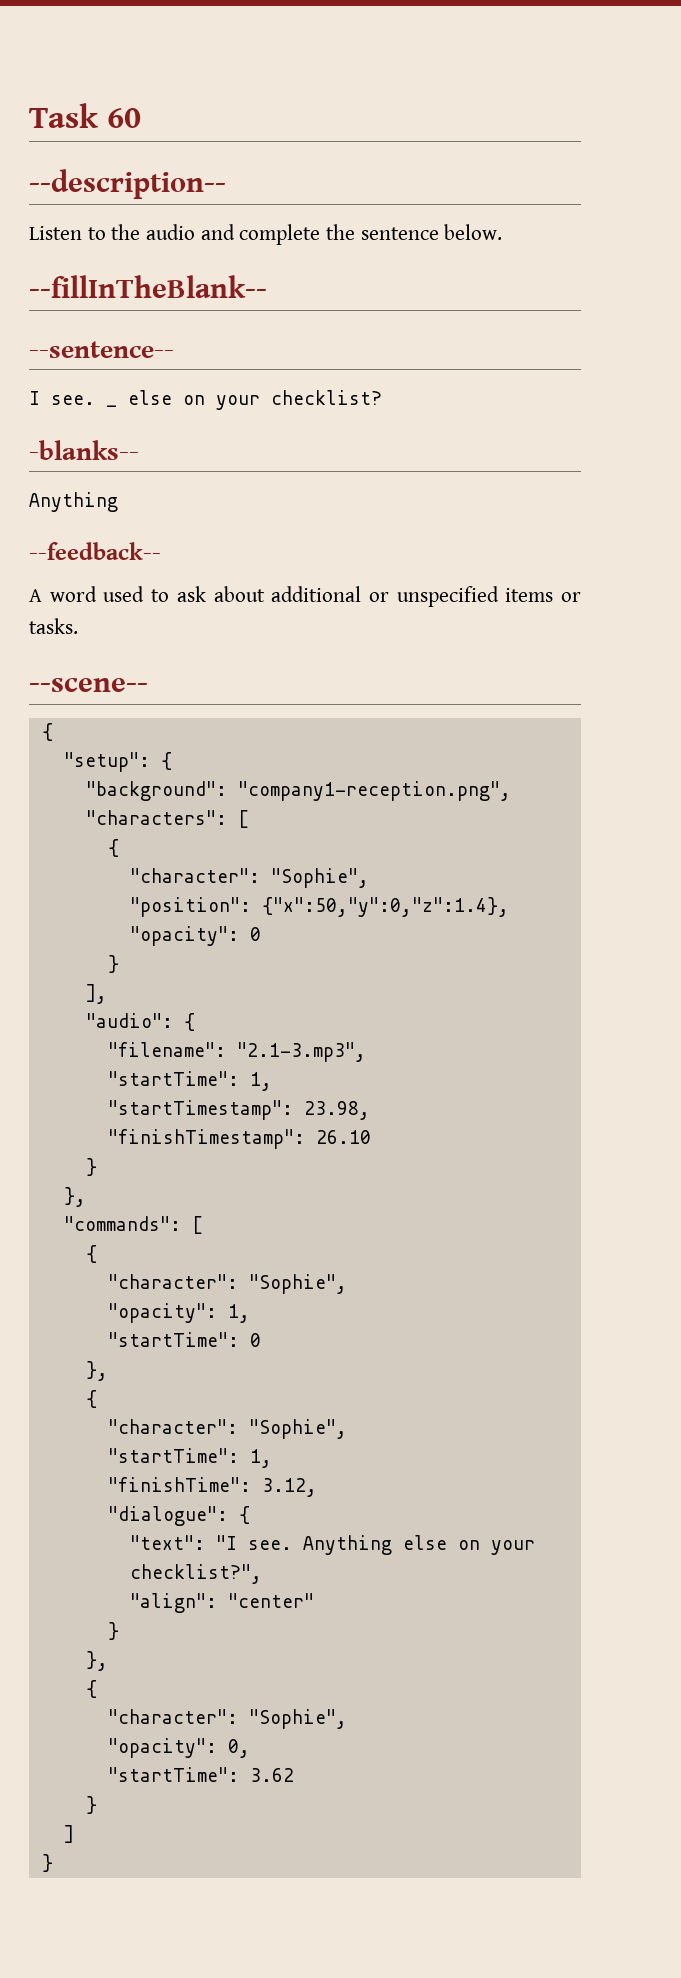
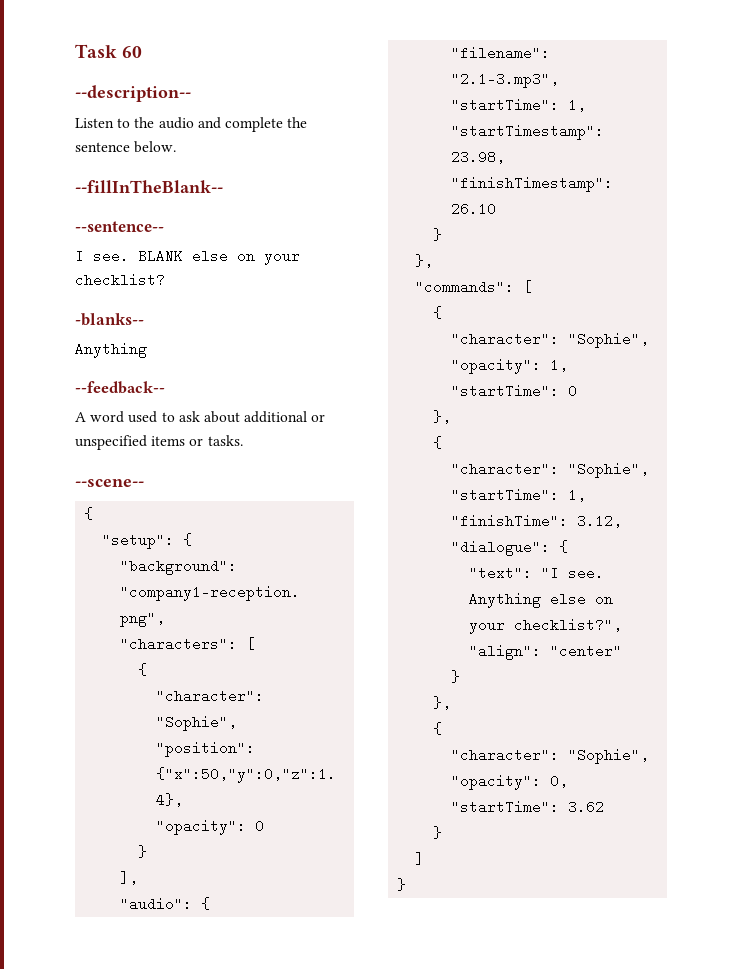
- _ else on your checklist?
+ BLANK else on your checklist?

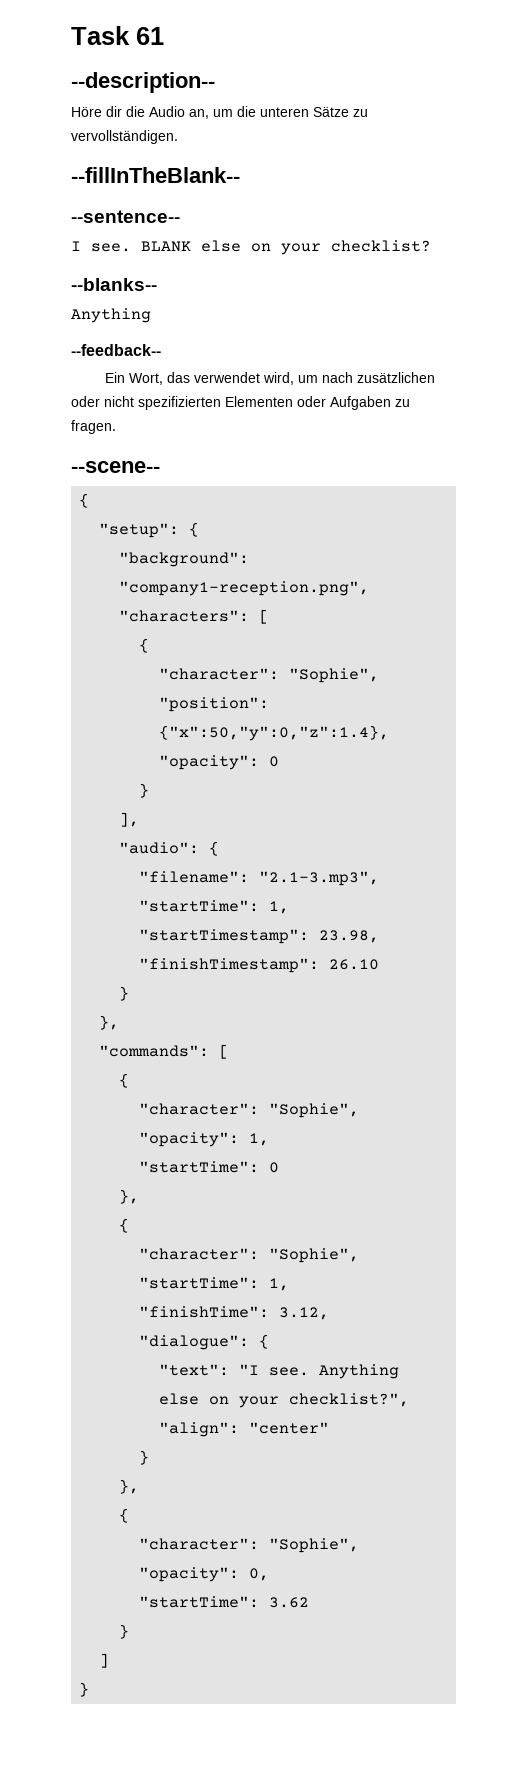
- Task 60
+ Task 61
- Listen to the audio and complete the sentence below.
+ Höre dir die Audio an, um die unteren Sätze zu vervollständigen.
- -blanks--
+ --blanks--
- A word used to ask about additional or unspecified items or tasks.
+ Ein Wort, das verwendet wird, um nach zusätzlichen oder nicht spezifizierten Elementen oder Aufgaben zu fragen.

